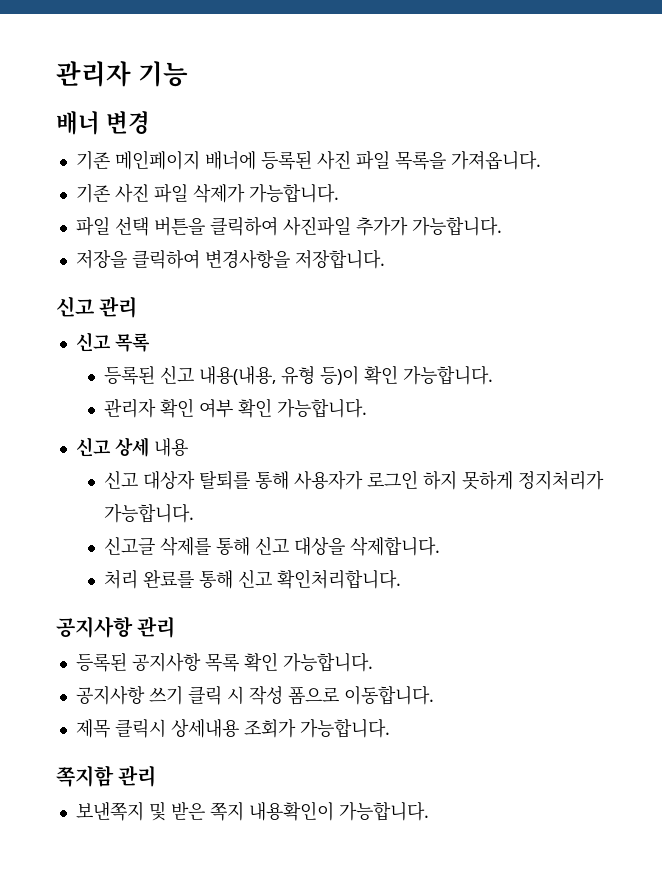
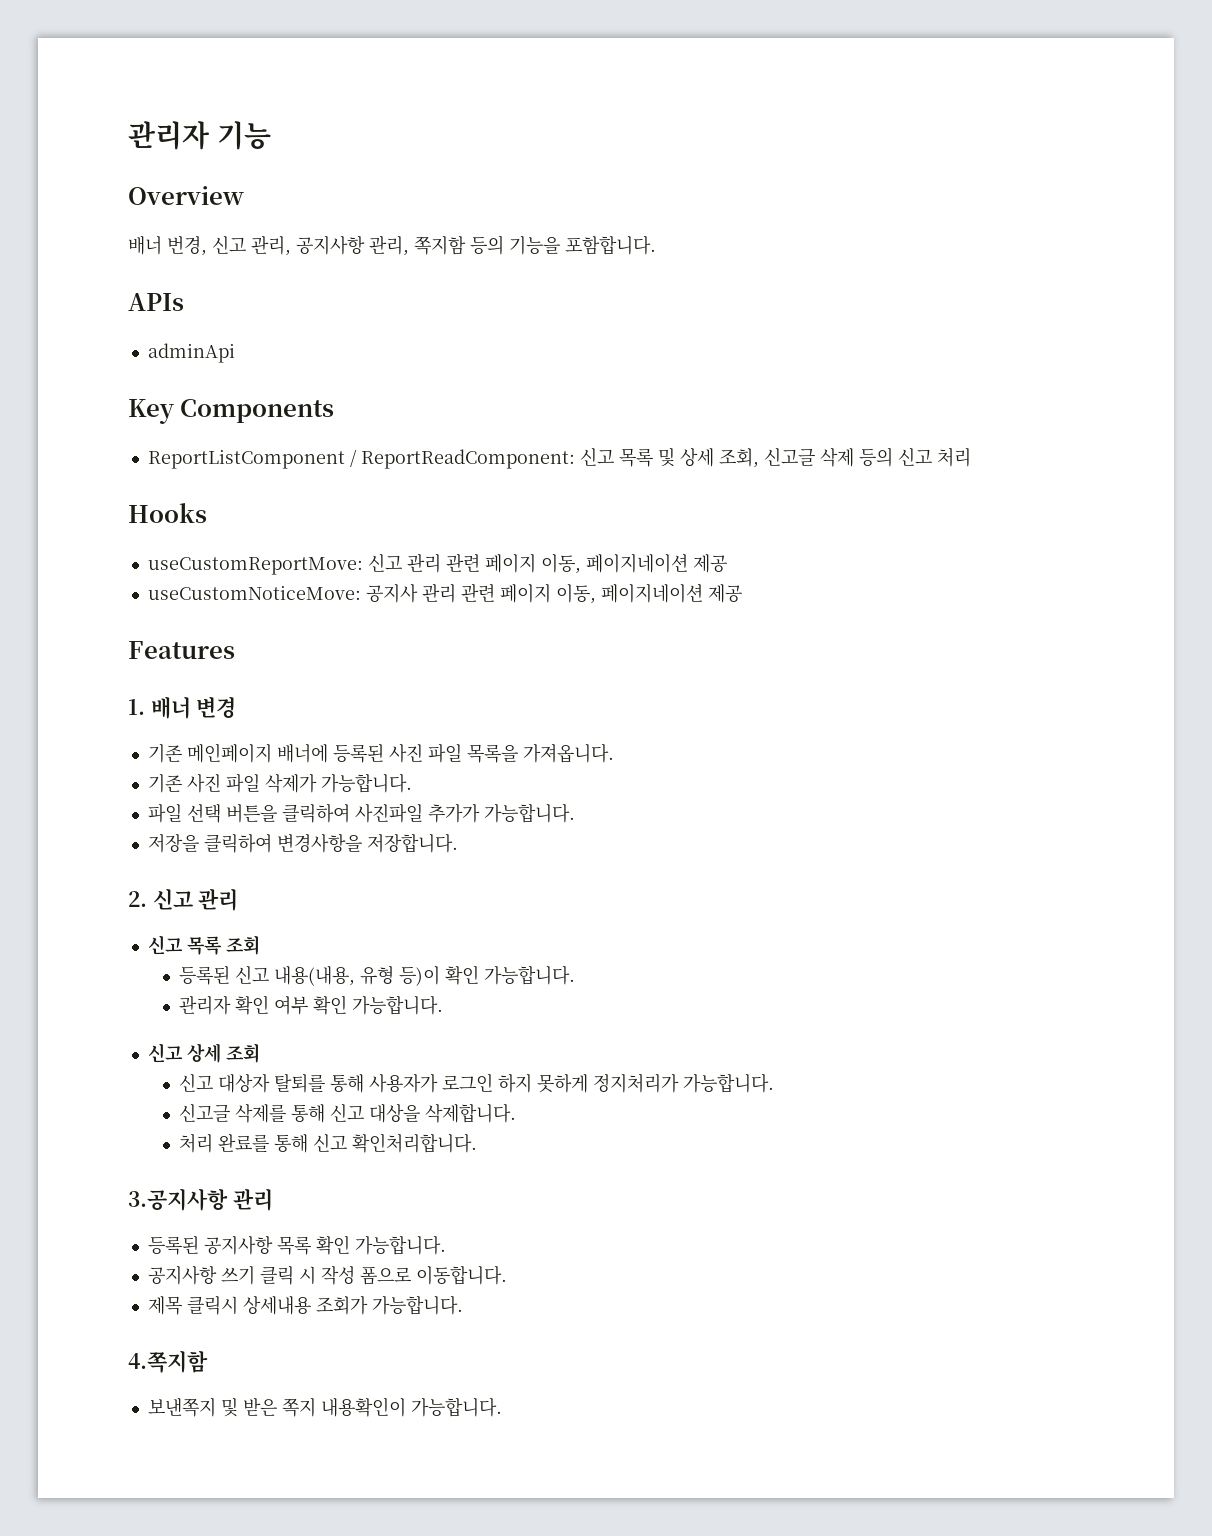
- 배너 변경
+ Overview
+ 배너 번경, 신고 관리, 공지사항 관리, 쪽지함 등의 기능을 포함합니다.
+ APIs
+ adminApi
+ Key Components
+ ReportListComponent / ReportReadComponent: 신고 목록 및 상세 조회, 신고글 삭제 등의 신고 처리
+ Hooks
+ useCustomReportMove: 신고 관리 관련 페이지 이동, 페이지네이션 제공
+ useCustomNoticeMove: 공지사 관리 관련 페이지 이동, 페이지네이션 제공
+ Features
+ 1. 배너 변경
- 신고 관리
+ 2. 신고 관리
- 신고 목록
+ 신고 목록 조회
- 신고 상세 내용
+ 신고 상세 조회
- 공지사항 관리
+ 3.공지사항 관리
- 쪽지함 관리
+ 4.쪽지함

